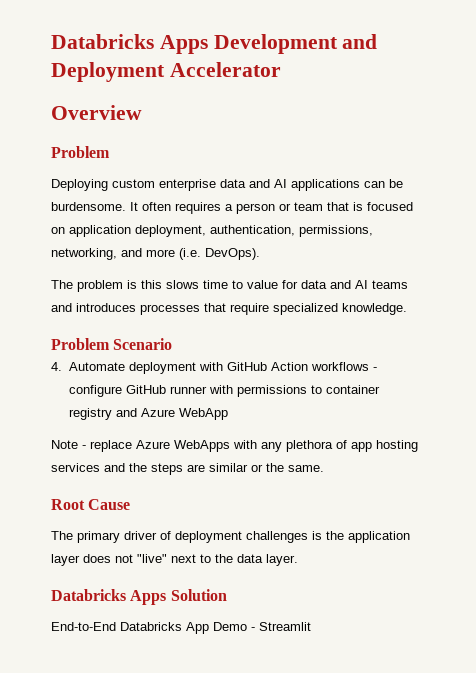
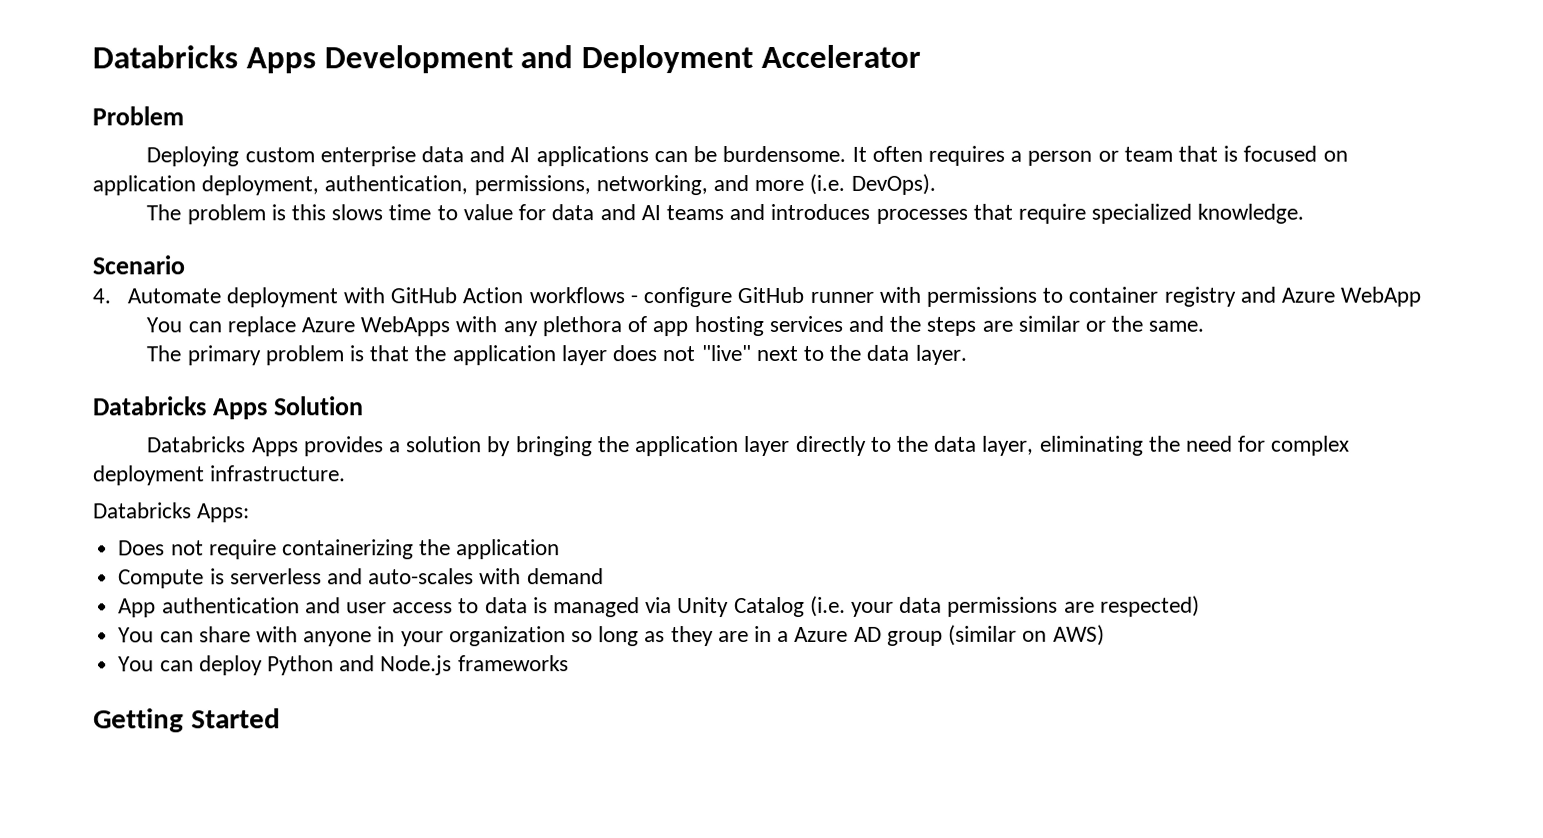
- Overview
- Problem Scenario
+ Scenario
- Note - replace Azure WebApps with any plethora of app hosting services and the steps are similar or the same.
+ You can replace Azure WebApps with any plethora of app hosting services and the steps are similar or the same.
- Root Cause
- The primary driver of deployment challenges is the application layer does not "live" next to the data layer.
+ The primary problem is that the application layer does not "live" next to the data layer.
- End-to-End Databricks App Demo - Streamlit
+ Databricks Apps provides a solution by bringing the application layer directly to the data layer, eliminating the need for complex deployment infrastructure.
+ Databricks Apps:
+ Does not require containerizing the application
+ Compute is serverless and auto-scales with demand
+ App authentication and user access to data is managed via Unity Catalog (i.e. your data permissions are respected)
+ You can share with anyone in your organization so long as they are in a Azure AD group (similar on AWS)
+ You can deploy Python and Node.js frameworks
+ Getting Started

